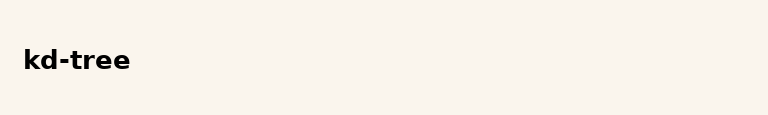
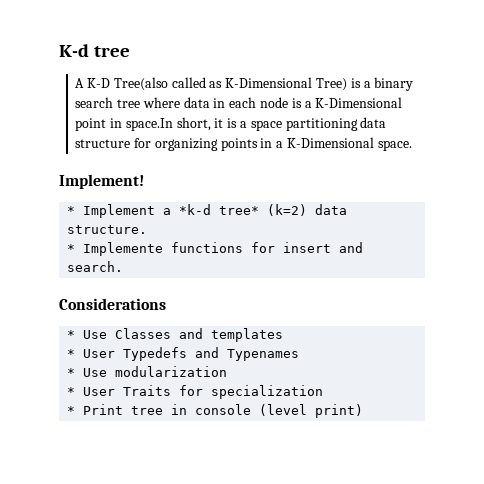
- kd-tree
+ K-d tree
+ A K-D Tree(also called as K-Dimensional Tree) is a binary search tree where data in each node is a K-Dimensional point in space.In short, it is a space partitioning data structure for organizing points in a K-Dimensional space.
+ Implement!
+ * Implement a *k-d tree* (k=2) data structure.
+ * Implemente functions for insert and search.
+ Considerations
+ * Use Classes and templates
+ * User Typedefs and Typenames
+ * Use modularization
+ * User Traits for specialization
+ * Print tree in console (level print)

